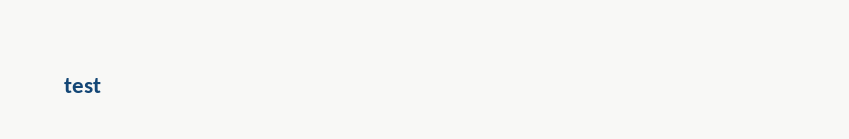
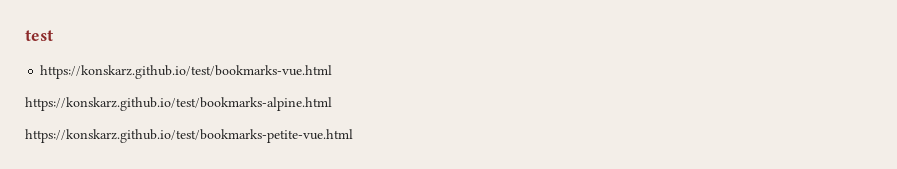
+ https://konskarz.github.io/test/bookmarks-vue.html
+ https://konskarz.github.io/test/bookmarks-alpine.html
+ https://konskarz.github.io/test/bookmarks-petite-vue.html

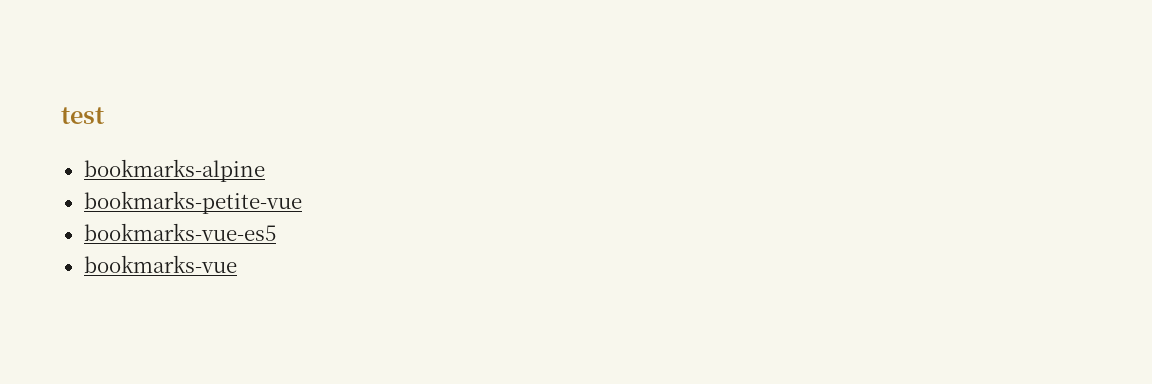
- https://konskarz.github.io/test/bookmarks-vue.html
- https://konskarz.github.io/test/bookmarks-alpine.html
- https://konskarz.github.io/test/bookmarks-petite-vue.html
+ bookmarks-alpine
+ bookmarks-petite-vue
+ bookmarks-vue-es5
+ bookmarks-vue

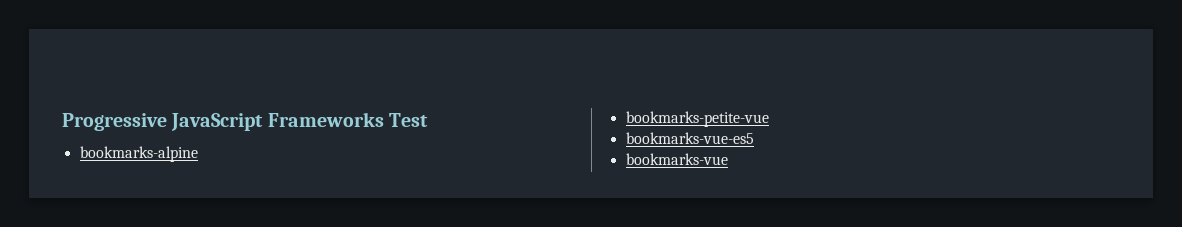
- test
+ Progressive JavaScript Frameworks Test

